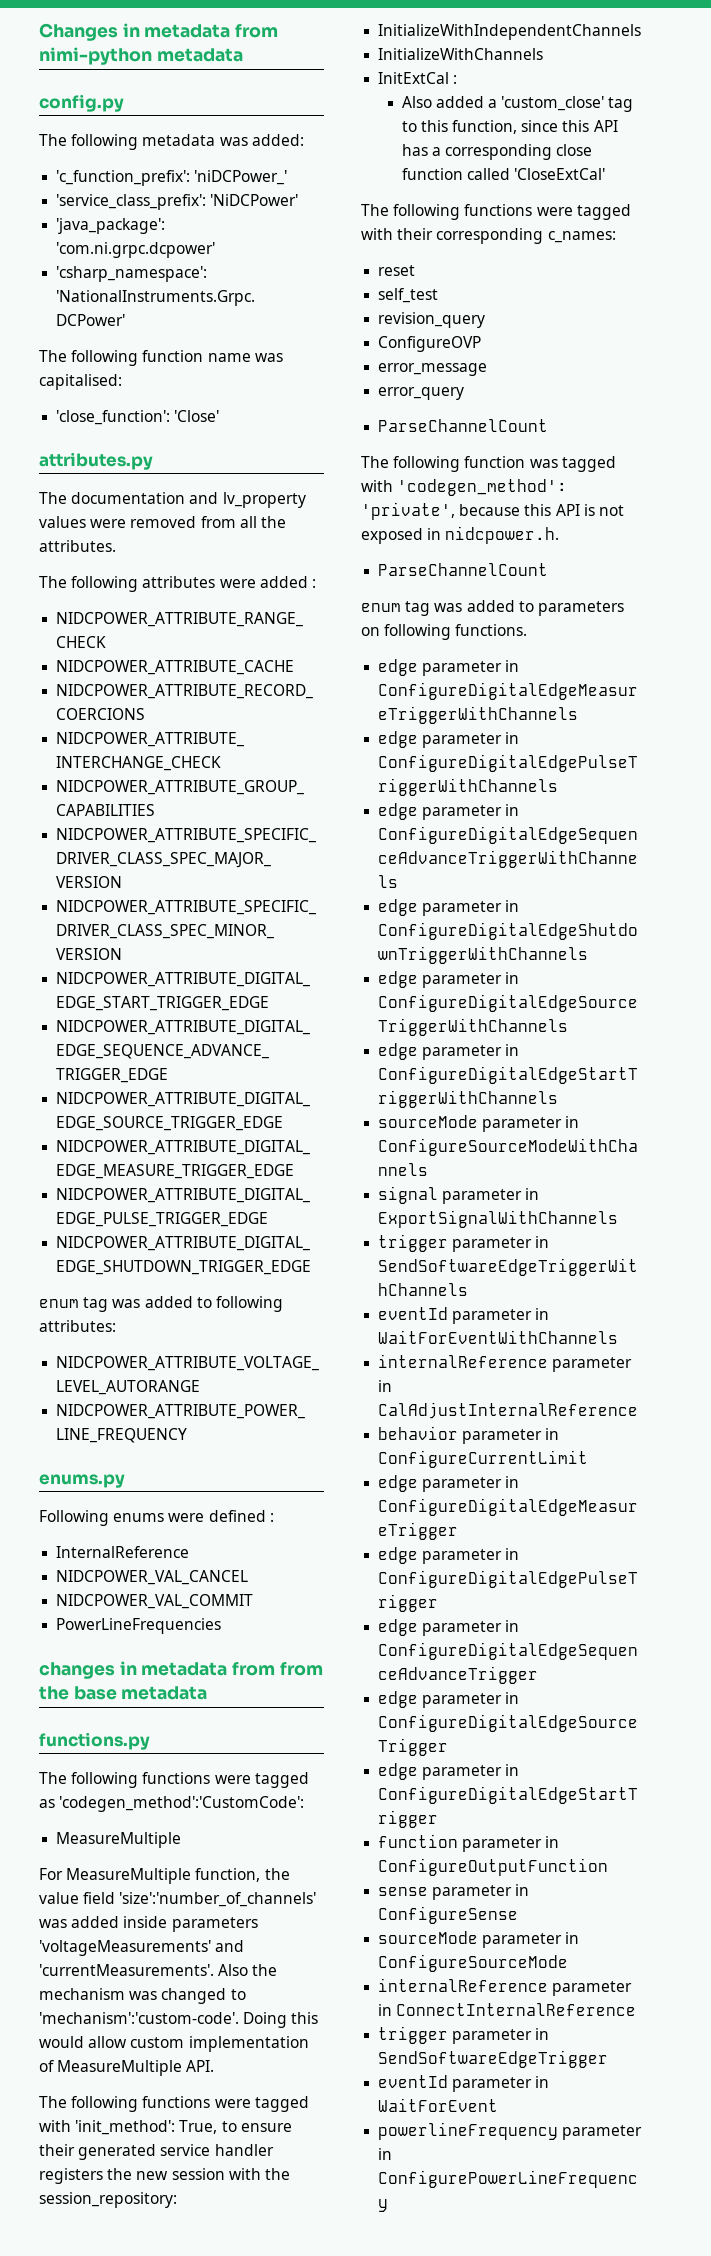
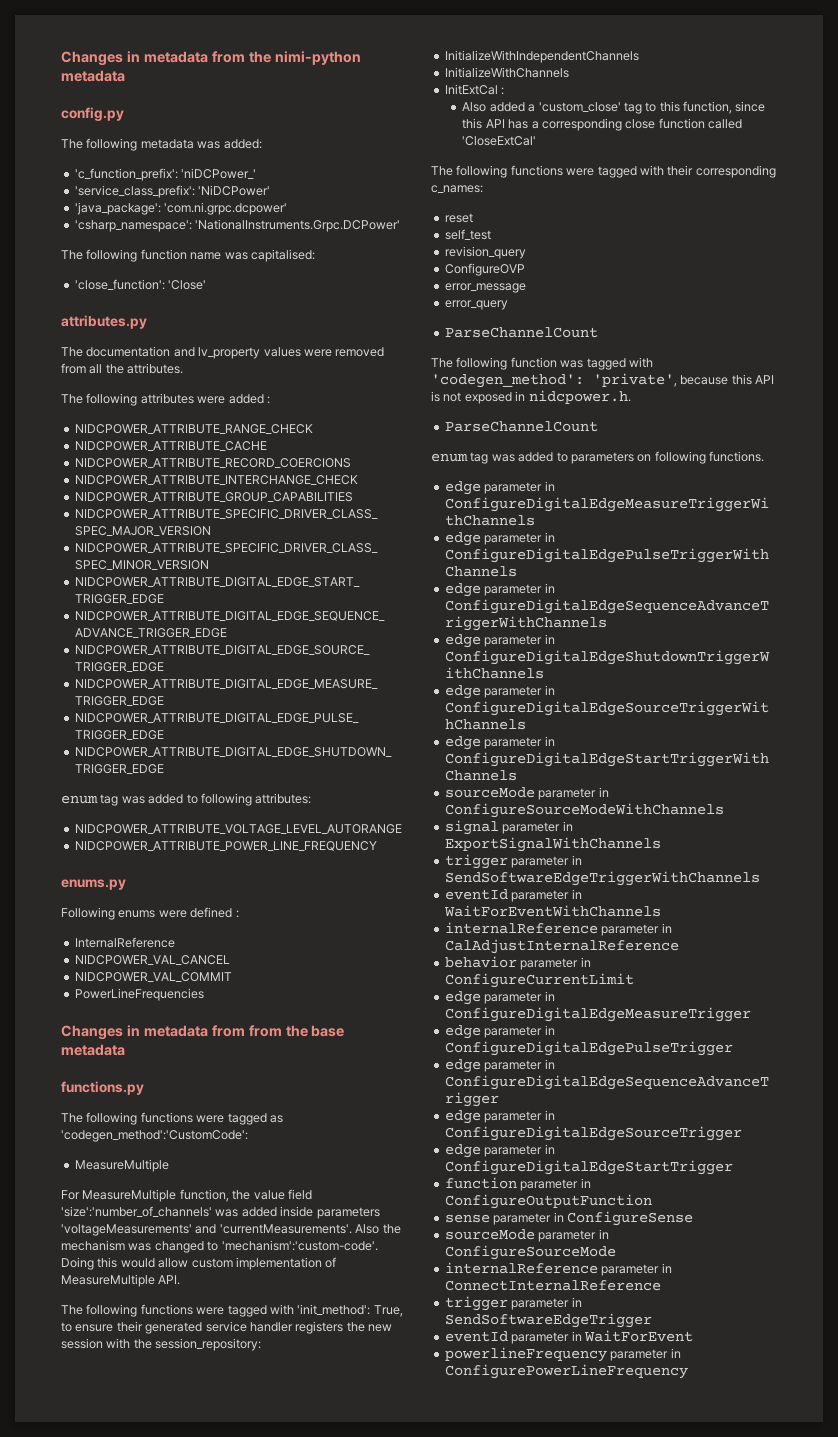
- Changes in metadata from nimi-python metadata
+ Changes in metadata from the nimi-python metadata
- changes in metadata from from the base metadata
+ Changes in metadata from from the base metadata

